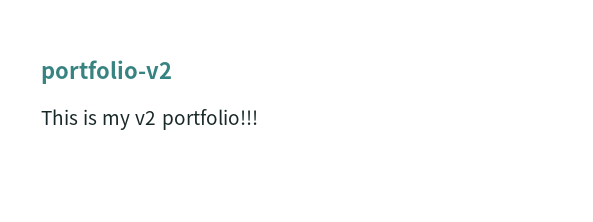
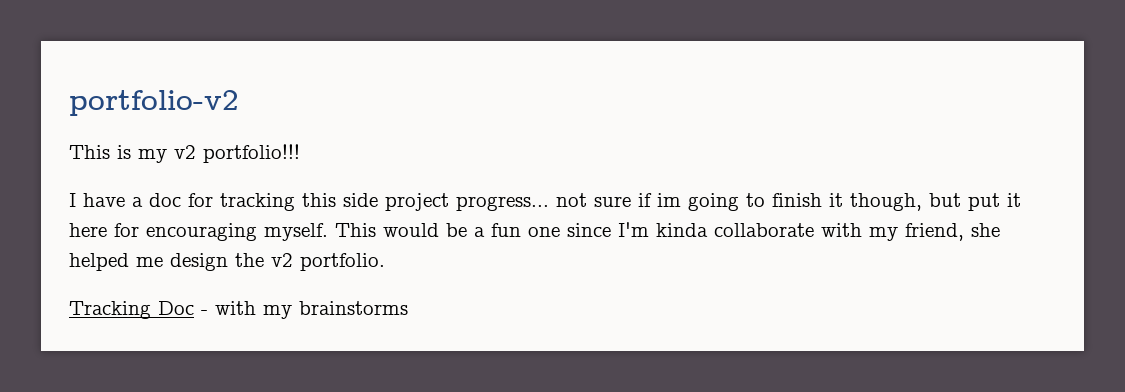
+ I have a doc for tracking this side project progress... not sure if im going to finish it though, but put it here for encouraging myself. This would be a fun one since I'm kinda collaborate with my friend, she helped me design the v2 portfolio.
+ Tracking Doc - with my brainstorms

